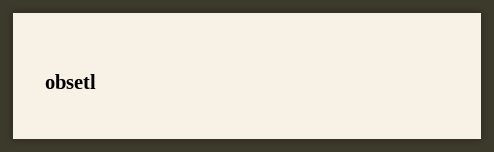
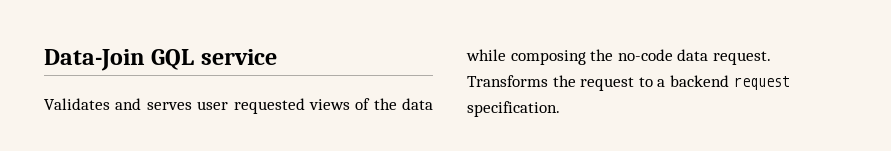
- obsetl
+ Data-Join GQL service
+ Validates and serves user requested views of the data while composing the no-code data request. Transforms the request to a backend request specification.

